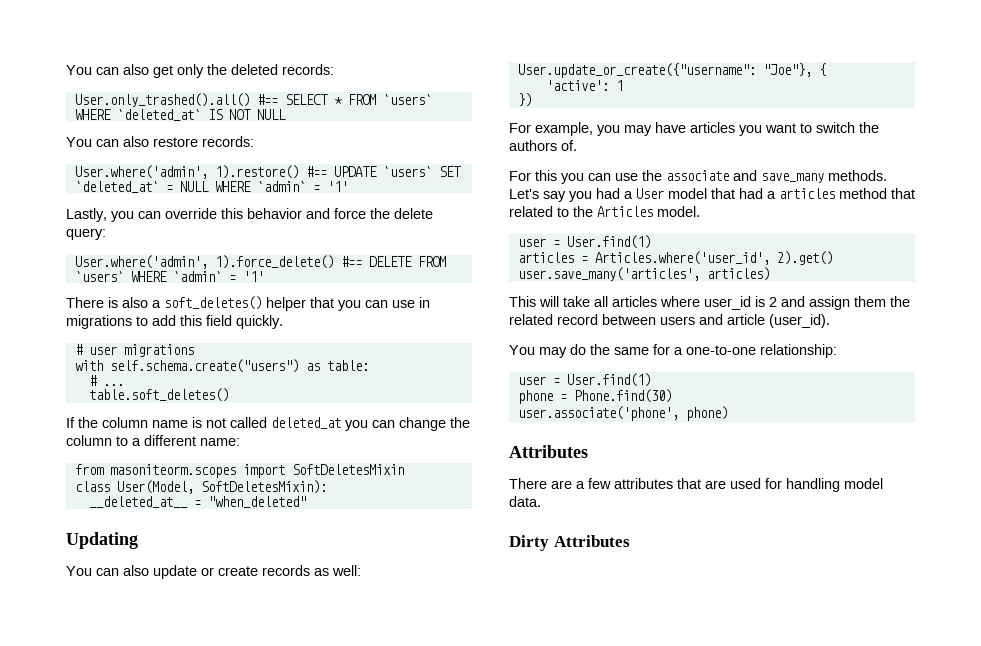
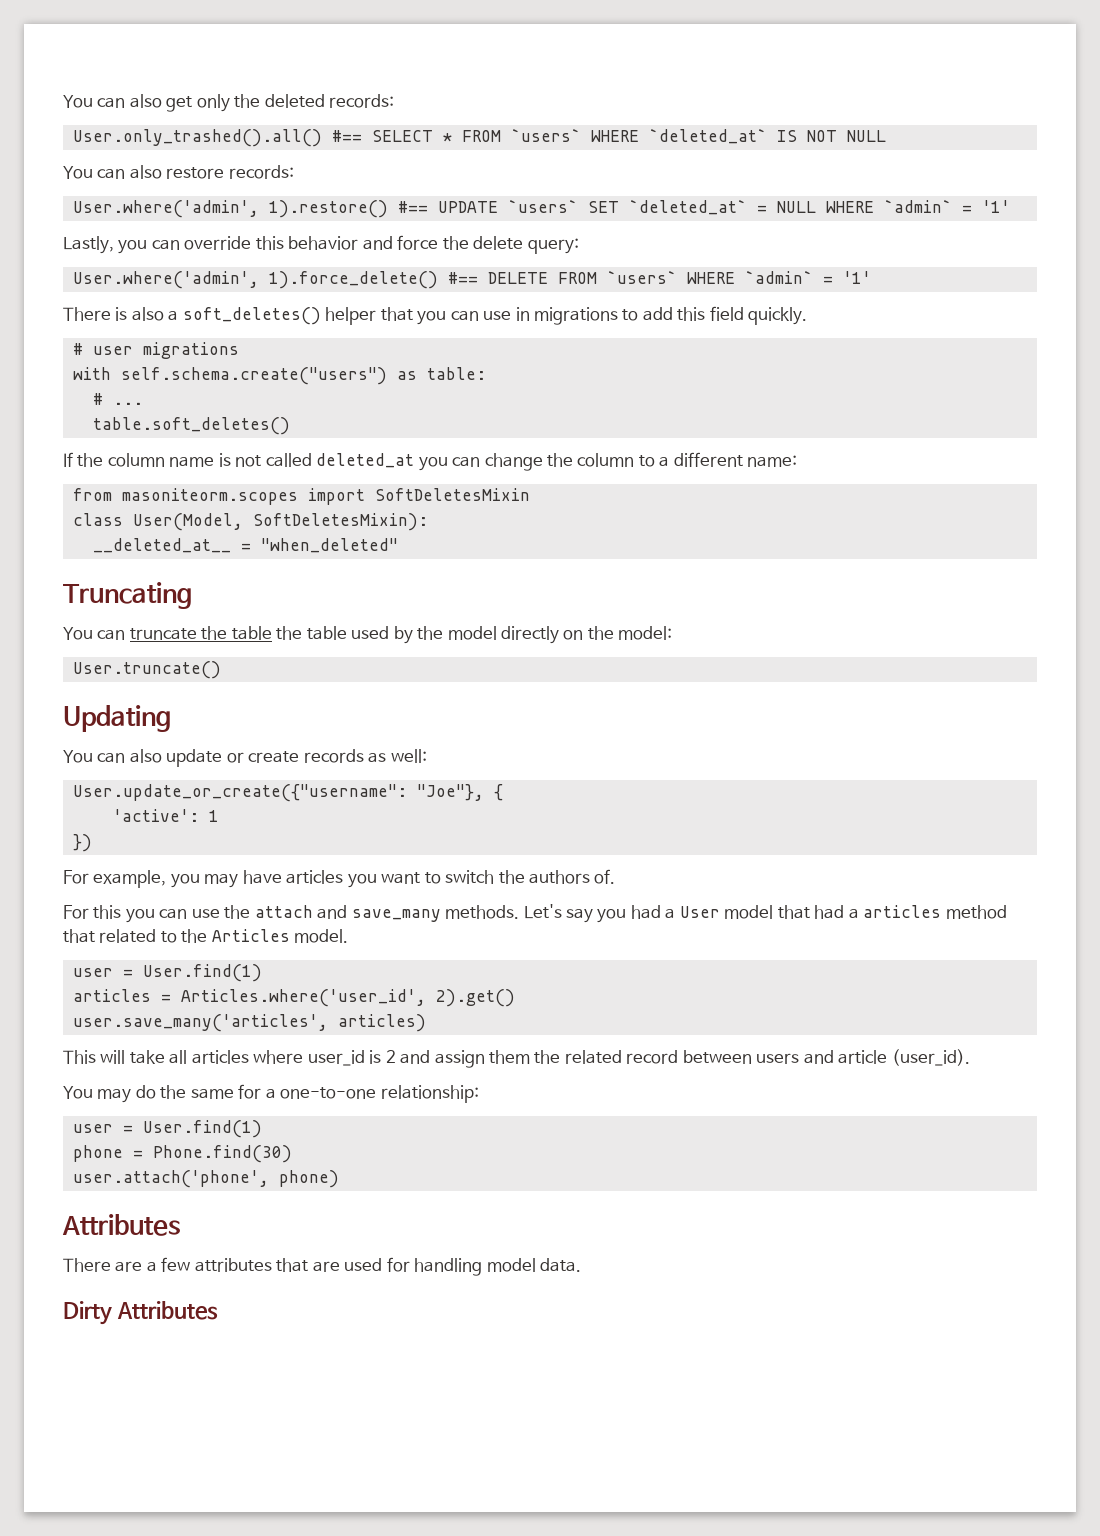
+ Truncating
+ You can truncate the table the table used by the model directly on the model:
+ User.truncate()
- For this you can use the associate and save_many methods.
+ For this you can use the attach and save_many methods.
- user.associate('phone', phone)
+ user.attach('phone', phone)

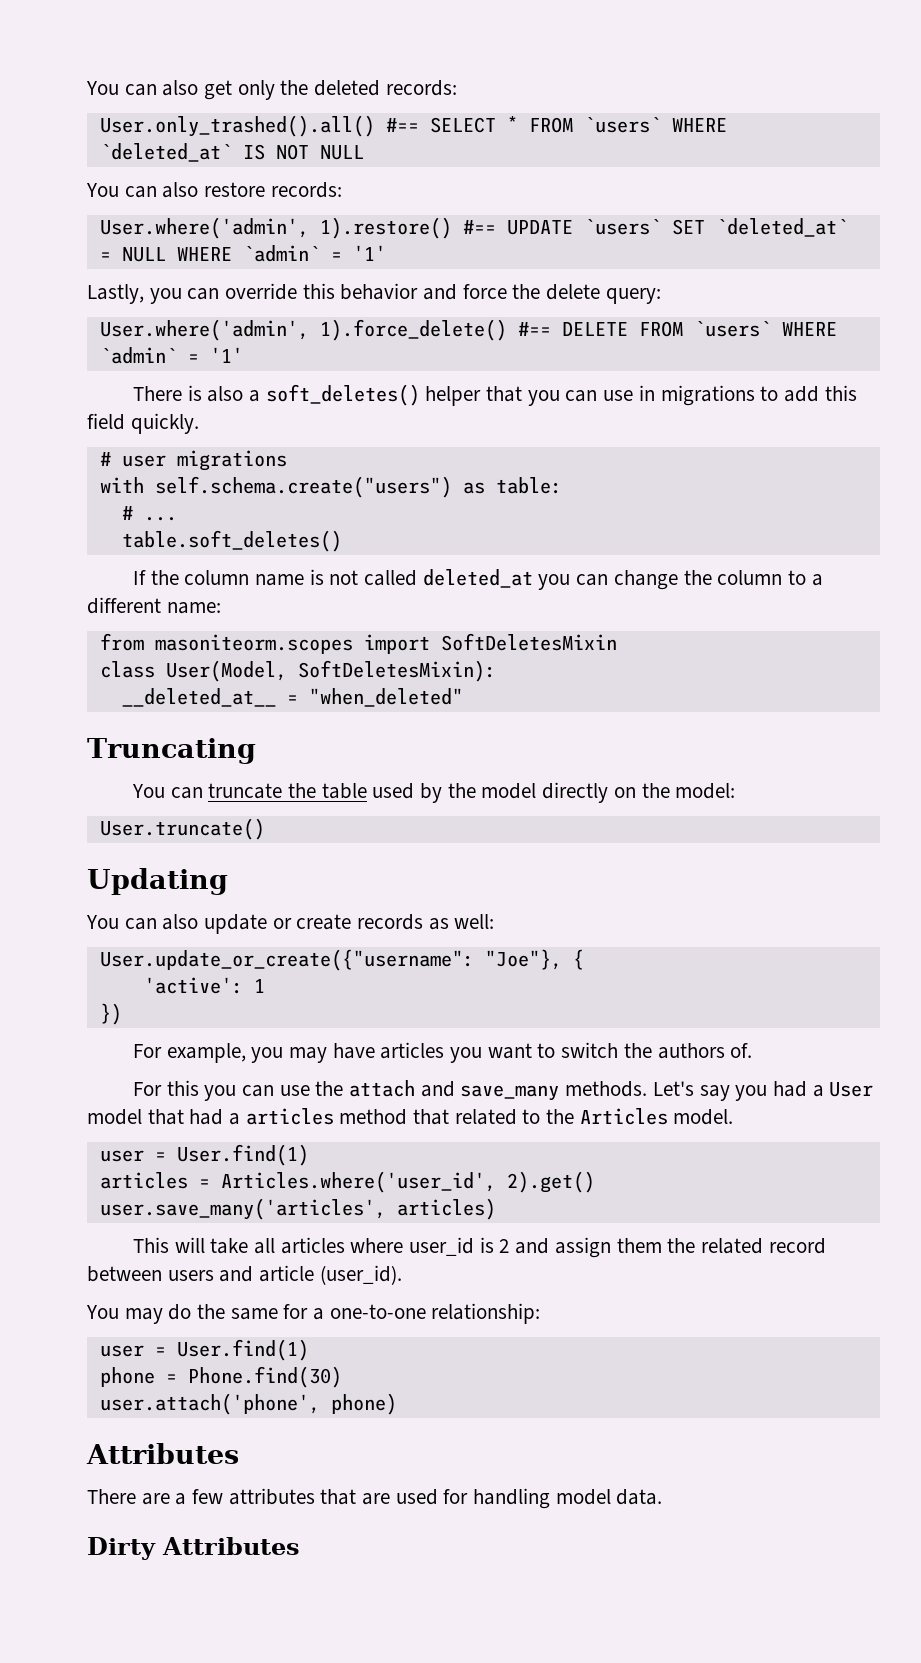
- You can truncate the table the table used by the model directly on the model:
+ You can truncate the table used by the model directly on the model:

